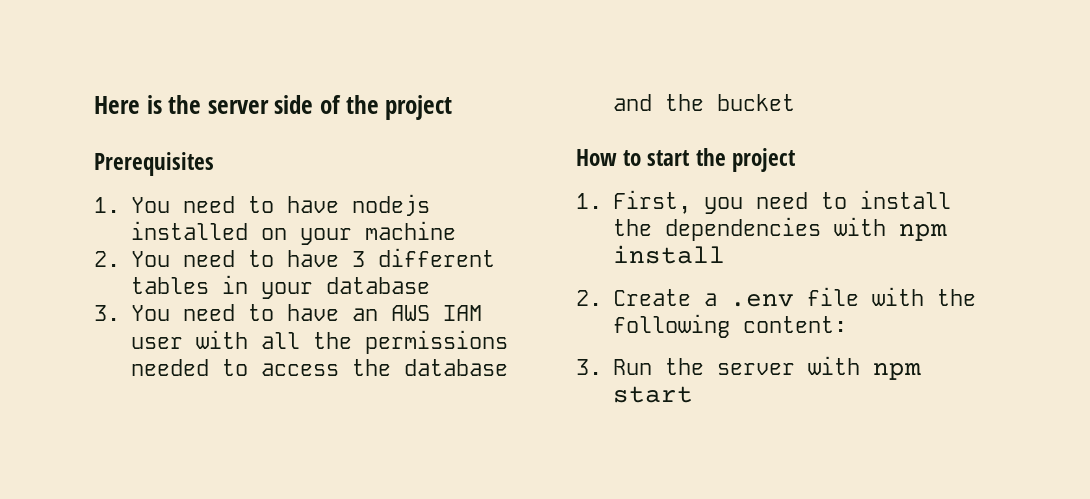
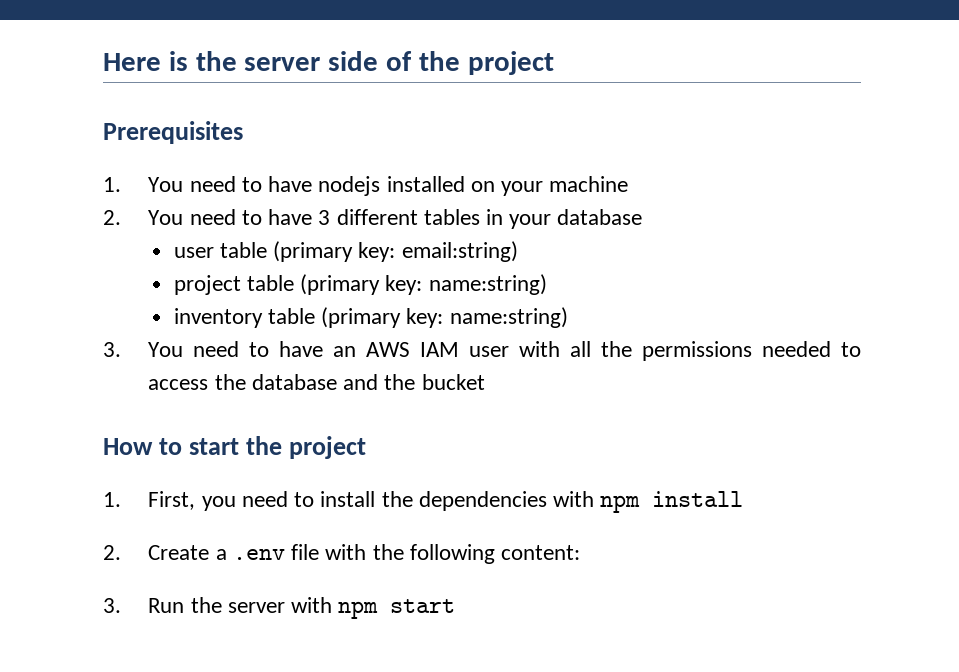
+ user table (primary key: email:string)
+ project table (primary key: name:string)
+ inventory table (primary key: name:string)

